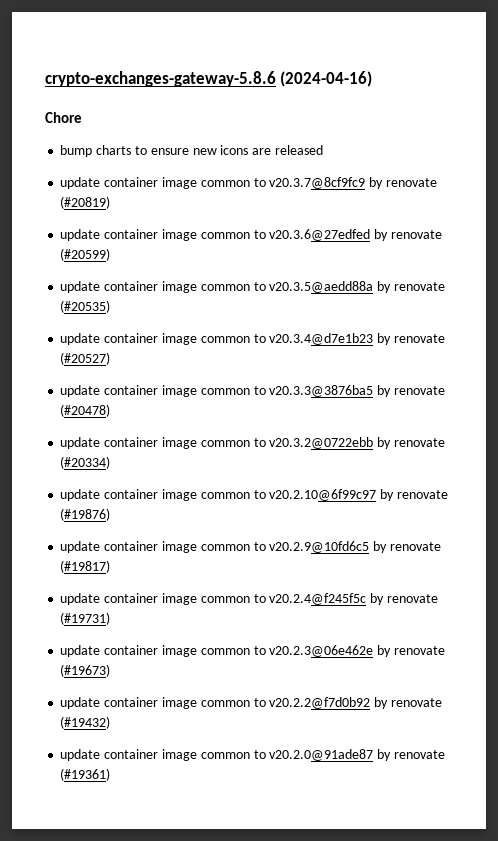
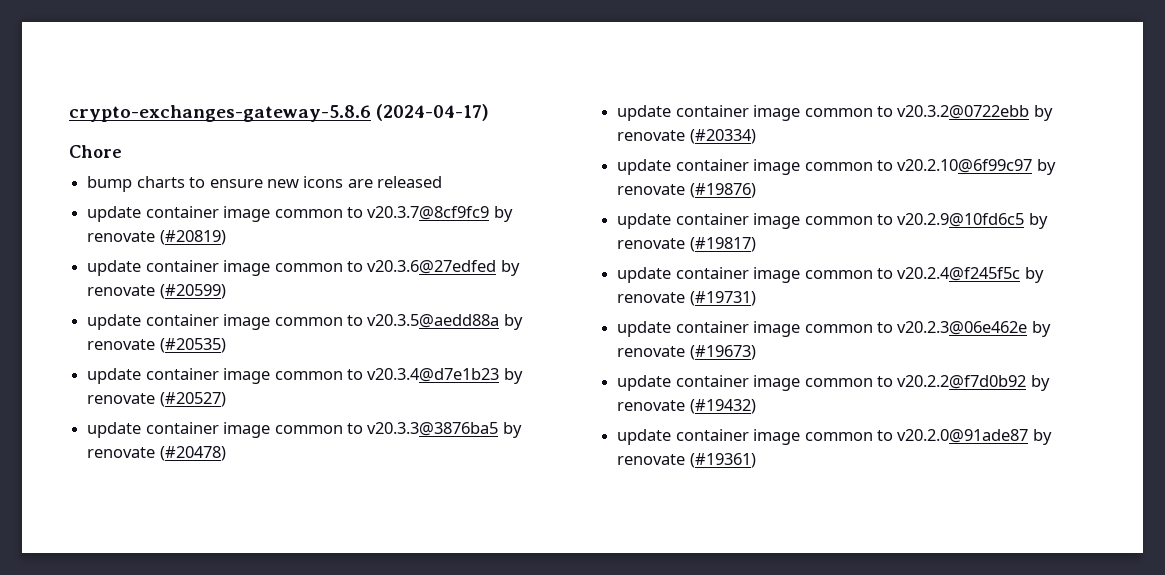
- crypto-exchanges-gateway-5.8.6 (2024-04-16)
+ crypto-exchanges-gateway-5.8.6 (2024-04-17)

